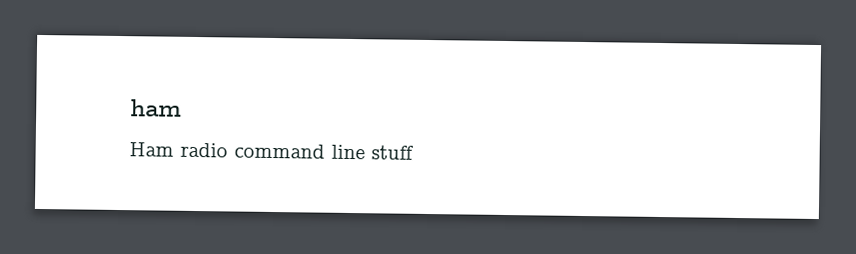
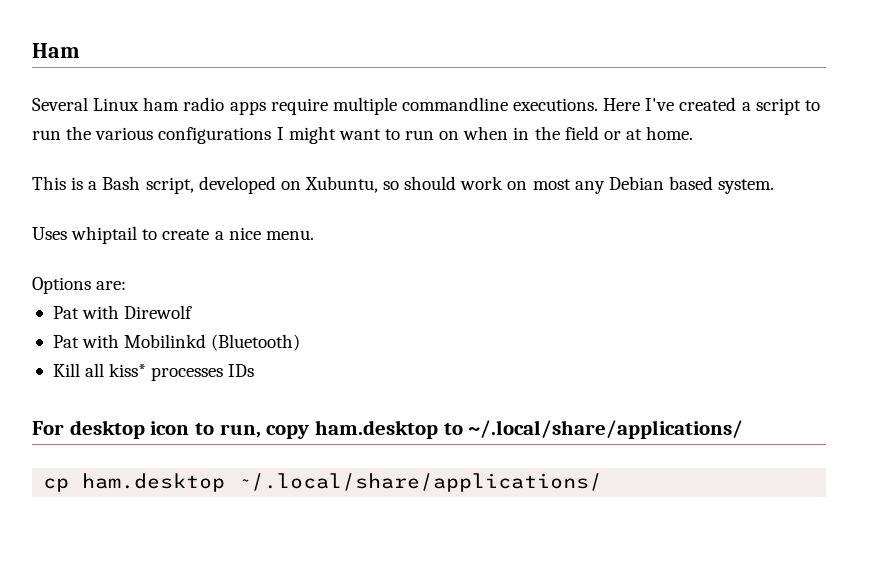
- ham
- Ham radio command line stuff
+ Ham
+ Several Linux ham radio apps require multiple commandline executions. Here I've created a script to run the various configurations I might want to run on when in the field or at home.
+ This is a Bash script, developed on Xubuntu, so should work on most any Debian based system.
+ Uses whiptail to create a nice menu.
+ Options are:
+ Pat with Direwolf
+ Pat with Mobilinkd (Bluetooth)
+ Kill all kiss* processes IDs
+ For desktop icon to run, copy ham.desktop to ~/.local/share/applications/
+ cp ham.desktop ~/.local/share/applications/

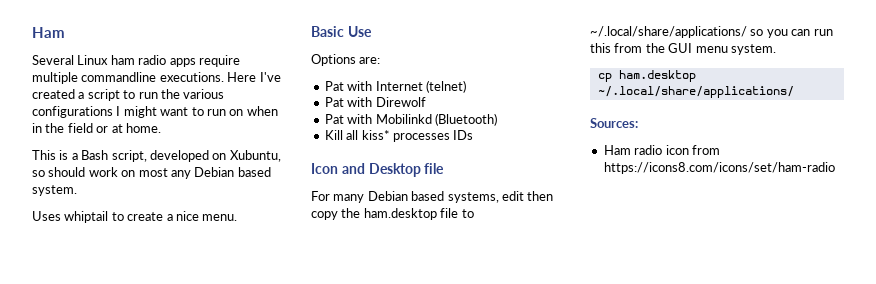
+ Basic Use
+ Pat with Internet (telnet)
- For desktop icon to run, copy ham.desktop to ~/.local/share/applications/
+ Icon and Desktop file
+ For many Debian based systems, edit then copy the ham.desktop file to ~/.local/share/applications/ so you can run this from the GUI menu system.
  cp ham.desktop ~/.local/share/applications/
+ Sources:
+ Ham radio icon from https://icons8.com/icons/set/ham-radio

